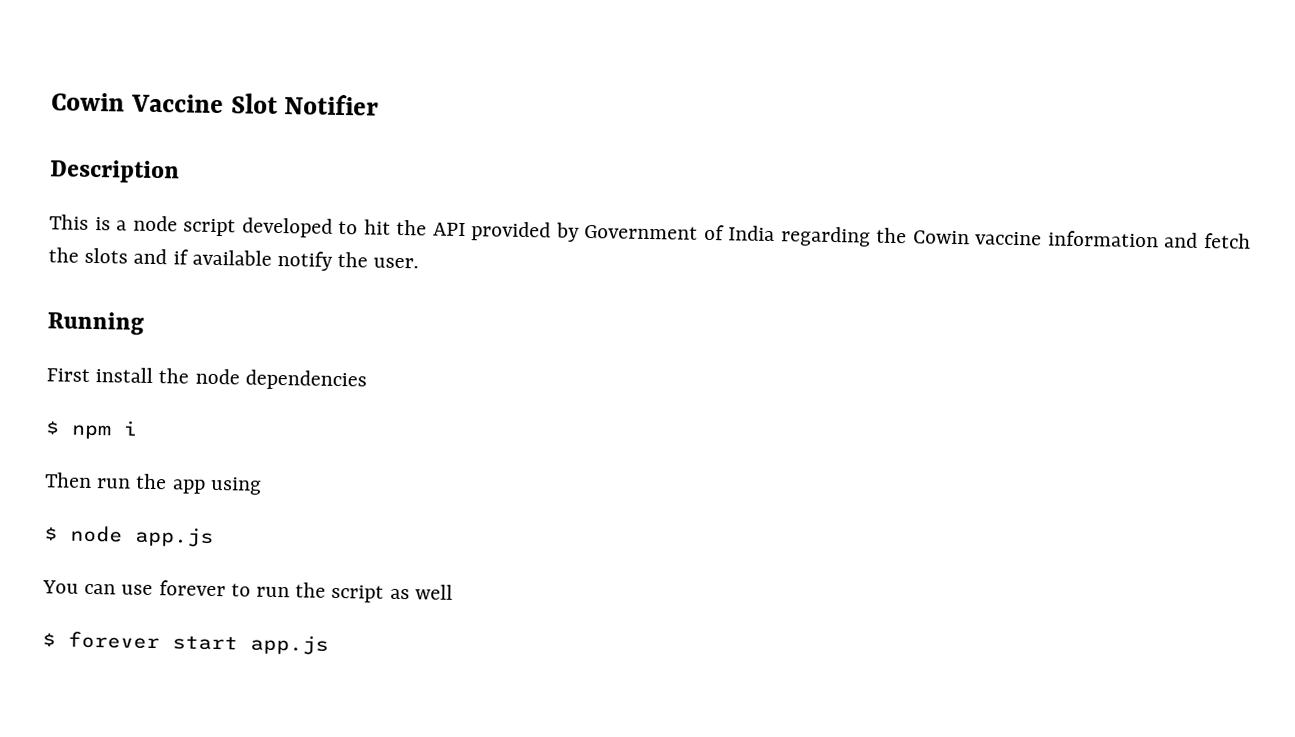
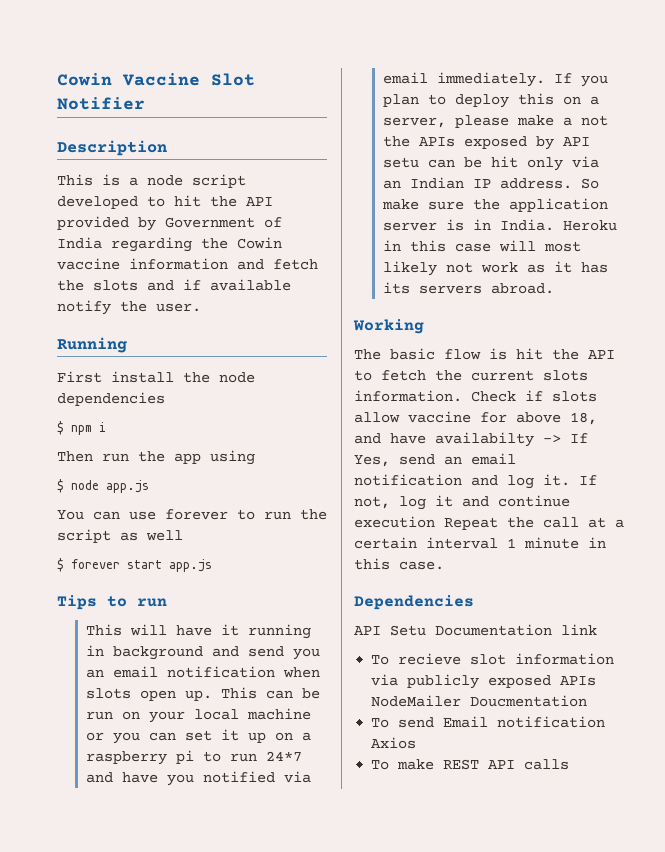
+ Tips to run
+ This will have it running in background and send you an email notification when slots open up. This can be run on your local machine or you can set it up on a raspberry pi to run 24*7 and have you notified via email immediately. If you plan to deploy this on a server, please make a not the APIs exposed by API setu can be hit only via an Indian IP address. So make sure the application server is in India. Heroku in this case will most likely not work as it has its servers abroad.
+ Working
+ The basic flow is hit the API to fetch the current slots information. Check if slots allow vaccine for above 18, and have availabilty -> If Yes, send an email notification and log it. If not, log it and continue execution Repeat the call at a certain interval 1 minute in this case.
+ Dependencies
+ API Setu Documentation link
+ To recieve slot information via publicly exposed APIs NodeMailer Doucmentation
+ To send Email notification Axios
+ To make REST API calls

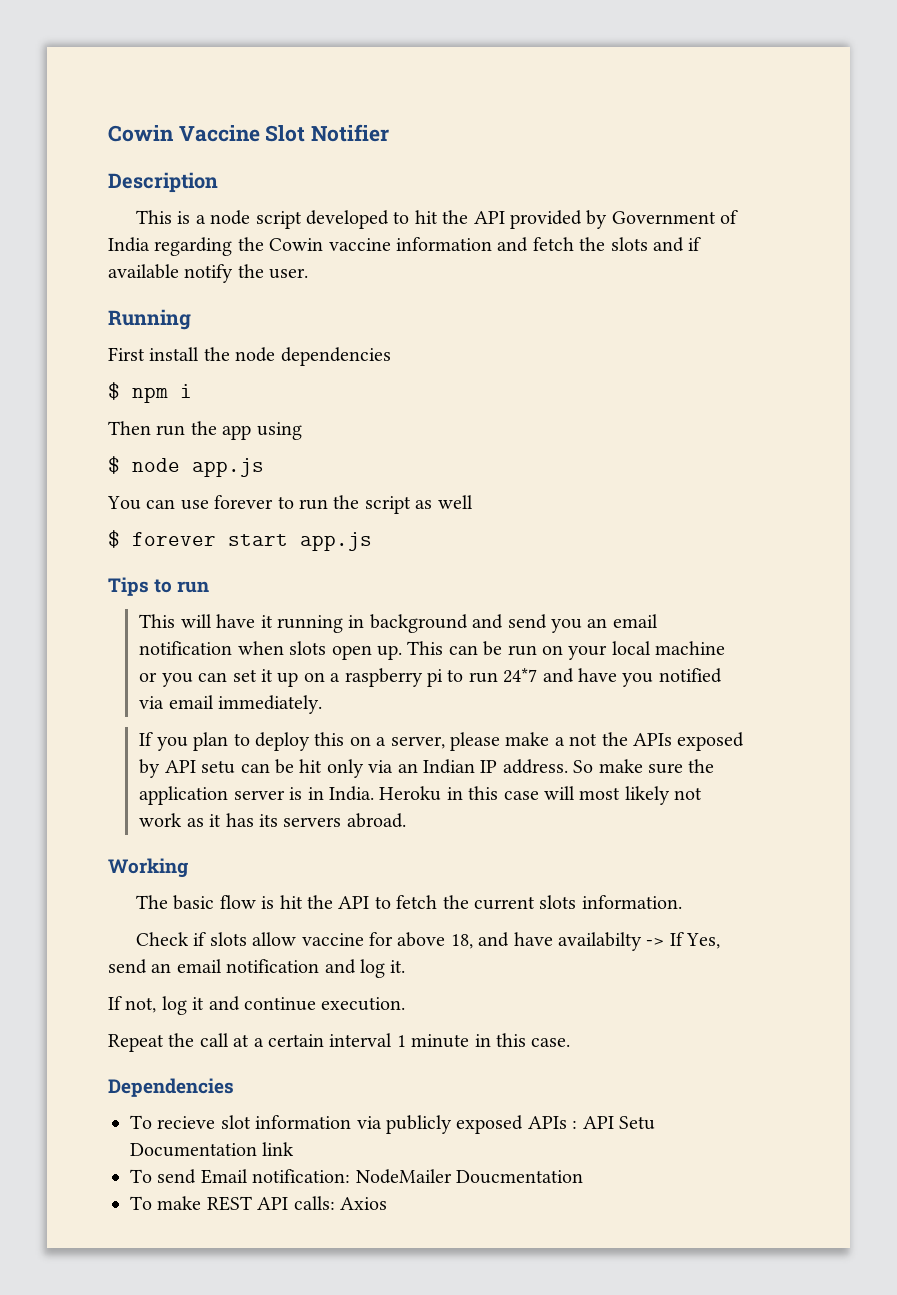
- This can be run on your local machine or you can set it up on a raspberry pi to run 24*7 and have you notified via email immediately. If you plan to deploy this on a server, please make a not the APIs exposed by API setu can be hit only via an Indian IP address.
+ This can be run on your local machine or you can set it up on a raspberry pi to run 24*7 and have you notified via email immediately.
+ If you plan to deploy this on a server, please make a not the APIs exposed by API setu can be hit only via an Indian IP address.
- The basic flow is hit the API to fetch the current slots information. Check if slots allow vaccine for above 18, and have availabilty -> If Yes, send an email notification and log it. If not, log it and continue execution Repeat the call at a certain interval 1 minute in this case.
+ The basic flow is hit the API to fetch the current slots information.
+ Check if slots allow vaccine for above 18, and have availabilty -> If Yes, send an email notification and log it.
+ If not, log it and continue execution.
+ Repeat the call at a certain interval 1 minute in this case.
- API Setu Documentation link
- To recieve slot information via publicly exposed APIs NodeMailer Doucmentation
+ To recieve slot information via publicly exposed APIs : API Setu Documentation link
- To send Email notification Axios
+ To send Email notification: NodeMailer Doucmentation
- To make REST API calls
+ To make REST API calls: Axios

